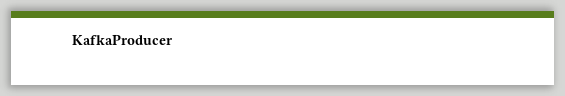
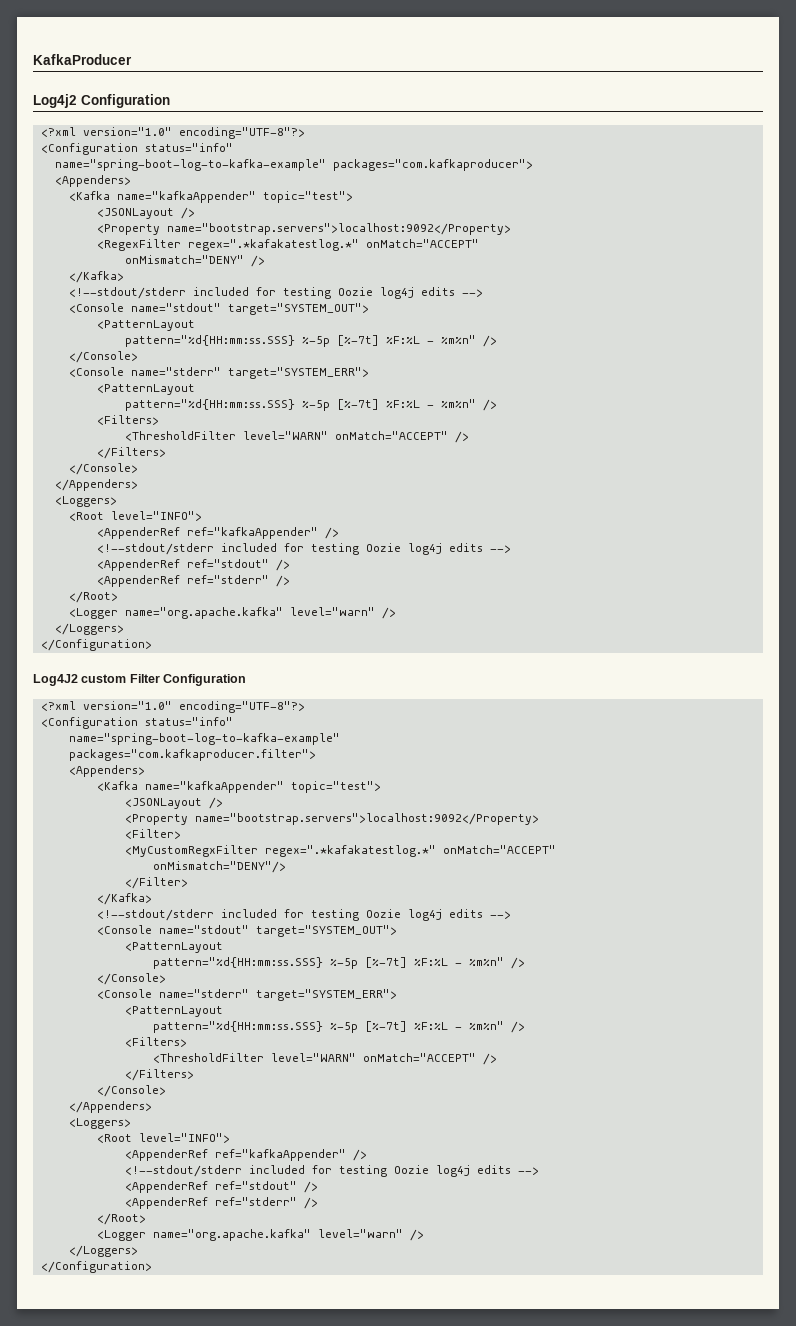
+ Log4j2 Configuration
+ <?xml version="1.0" encoding="UTF-8"?>
+ <Configuration status="info"
+ name="spring-boot-log-to-kafka-example" packages="com.kafkaproducer">
+ <Appenders>
+ <Kafka name="kafkaAppender" topic="test">
+ <JSONLayout />
+ <Property name="bootstrap.servers">localhost:9092</Property>
+ <RegexFilter regex=".*kafakatestlog.*" onMatch="ACCEPT"
+ onMismatch="DENY" />
+ </Kafka>
+ <!--stdout/stderr included for testing Oozie log4j edits -->
+ <Console name="stdout" target="SYSTEM_OUT">
+ <PatternLayout
+ pattern="%d{HH:mm:ss.SSS} %-5p [%-7t] %F:%L - %m%n" />
+ </Console>
+ <Console name="stderr" target="SYSTEM_ERR">
+ <PatternLayout
+ pattern="%d{HH:mm:ss.SSS} %-5p [%-7t] %F:%L - %m%n" />
+ <Filters>
+ <ThresholdFilter level="WARN" onMatch="ACCEPT" />
+ </Filters>
+ </Console>
+ </Appenders>
+ <Loggers>
+ <Root level="INFO">
+ <AppenderRef ref="kafkaAppender" />
+ <!--stdout/stderr included for testing Oozie log4j edits -->
+ <AppenderRef ref="stdout" />
+ <AppenderRef ref="stderr" />
+ </Root>
+ <Logger name="org.apache.kafka" level="warn" />
+ </Loggers>
+ </Configuration>
+ Log4J2 custom Filter Configuration
+ <?xml version="1.0" encoding="UTF-8"?>
+ <Configuration status="info"
+ name="spring-boot-log-to-kafka-example"
+ packages="com.kafkaproducer.filter">
+ <Appenders>
+ <Kafka name="kafkaAppender" topic="test">
+ <JSONLayout />
+ <Property name="bootstrap.servers">localhost:9092</Property>
+ <Filter>
+ <MyCustomRegxFilter regex=".*kafakatestlog.*" onMatch="ACCEPT"
+ onMismatch="DENY"/>
+ </Filter>
+ </Kafka>
+ <!--stdout/stderr included for testing Oozie log4j edits -->
+ <Console name="stdout" target="SYSTEM_OUT">
+ <PatternLayout
+ pattern="%d{HH:mm:ss.SSS} %-5p [%-7t] %F:%L - %m%n" />
+ </Console>
+ <Console name="stderr" target="SYSTEM_ERR">
+ <PatternLayout
+ pattern="%d{HH:mm:ss.SSS} %-5p [%-7t] %F:%L - %m%n" />
+ <Filters>
+ <ThresholdFilter level="WARN" onMatch="ACCEPT" />
+ </Filters>
+ </Console>
+ </Appenders>
+ <Loggers>
+ <Root level="INFO">
+ <AppenderRef ref="kafkaAppender" />
+ <!--stdout/stderr included for testing Oozie log4j edits -->
+ <AppenderRef ref="stdout" />
+ <AppenderRef ref="stderr" />
+ </Root>
+ <Logger name="org.apache.kafka" level="warn" />
+ </Loggers>
+ </Configuration>

